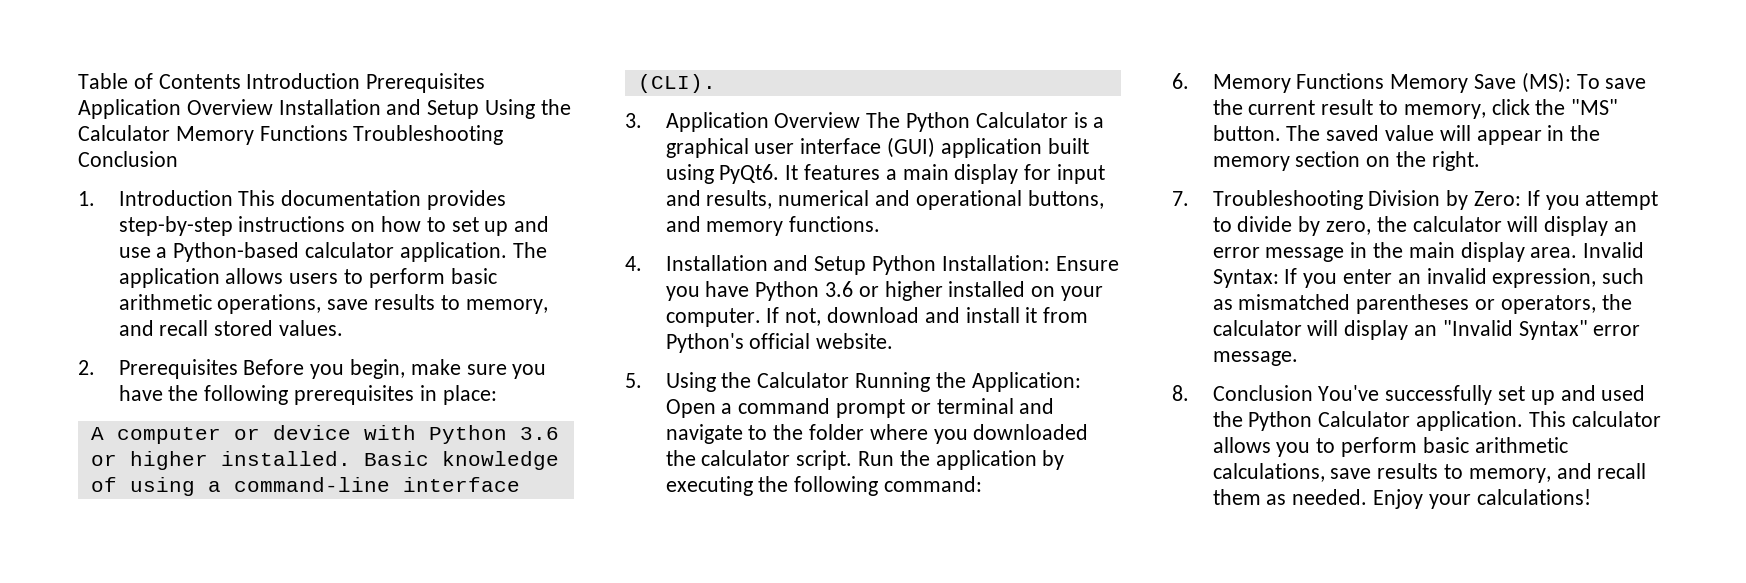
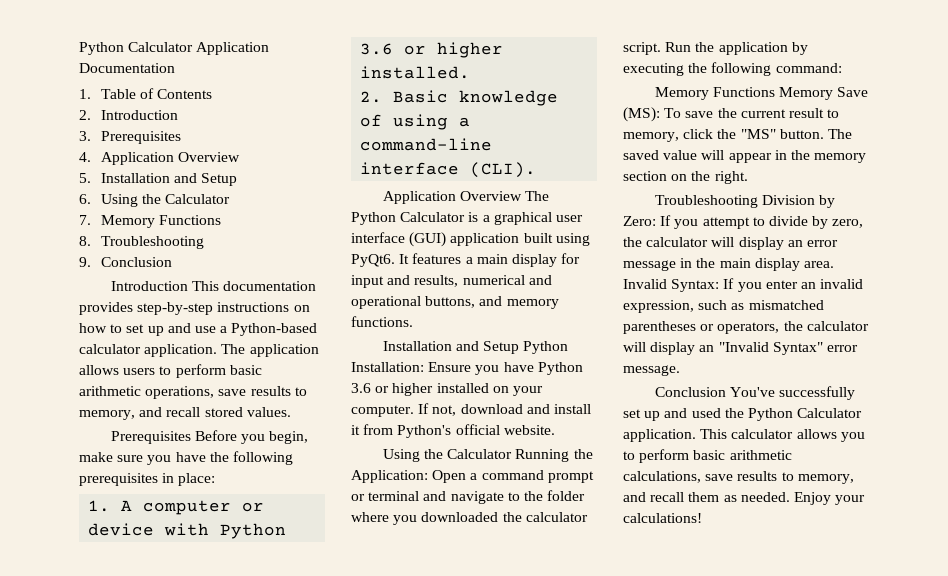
- Table of Contents Introduction Prerequisites Application Overview Installation and Setup Using the Calculator Memory Functions Troubleshooting Conclusion
+ Python Calculator Application Documentation
+ 1. Table of Contents
+ 2. Introduction
+ 3. Prerequisites
+ 4. Application Overview
+ 5. Installation and Setup
+ 6. Using the Calculator
+ 7. Memory Functions
+ 8. Troubleshooting
+ 9. Conclusion
- 1. Introduction This documentation provides step-by-step instructions on how to set up and use a Python-based calculator application.
+ Introduction This documentation provides step-by-step instructions on how to set up and use a Python-based calculator application.
- 2. Prerequisites Before you begin, make sure you have the following prerequisites in place:
+ Prerequisites Before you begin, make sure you have the following prerequisites in place:
- A computer or device with Python 3.6 or higher installed. Basic knowledge of using a command-line interface (CLI).
+ 1. A computer or device with Python 3.6 or higher installed.
+ 2. Basic knowledge of using a command-line interface (CLI).
- 3. Application Overview The Python Calculator is a graphical user interface (GUI) application built using PyQt6.
+ Application Overview The Python Calculator is a graphical user interface (GUI) application built using PyQt6.
- 4. Installation and Setup Python Installation: Ensure you have Python 3.6 or higher installed on your computer.
+ Installation and Setup Python Installation: Ensure you have Python 3.6 or higher installed on your computer.
- 5. Using the Calculator Running the Application: Open a command prompt or terminal and navigate to the folder where you downloaded the calculator script.
+ Using the Calculator Running the Application: Open a command prompt or terminal and navigate to the folder where you downloaded the calculator script.
- 6. Memory Functions Memory Save (MS): To save the current result to memory, click the "MS" button.
+ Memory Functions Memory Save (MS): To save the current result to memory, click the "MS" button.
- 7. Troubleshooting Division by Zero: If you attempt to divide by zero, the calculator will display an error message in the main display area.
+ Troubleshooting Division by Zero: If you attempt to divide by zero, the calculator will display an error message in the main display area.
- 8. Conclusion You've successfully set up and used the Python Calculator application.
+ Conclusion You've successfully set up and used the Python Calculator application.

